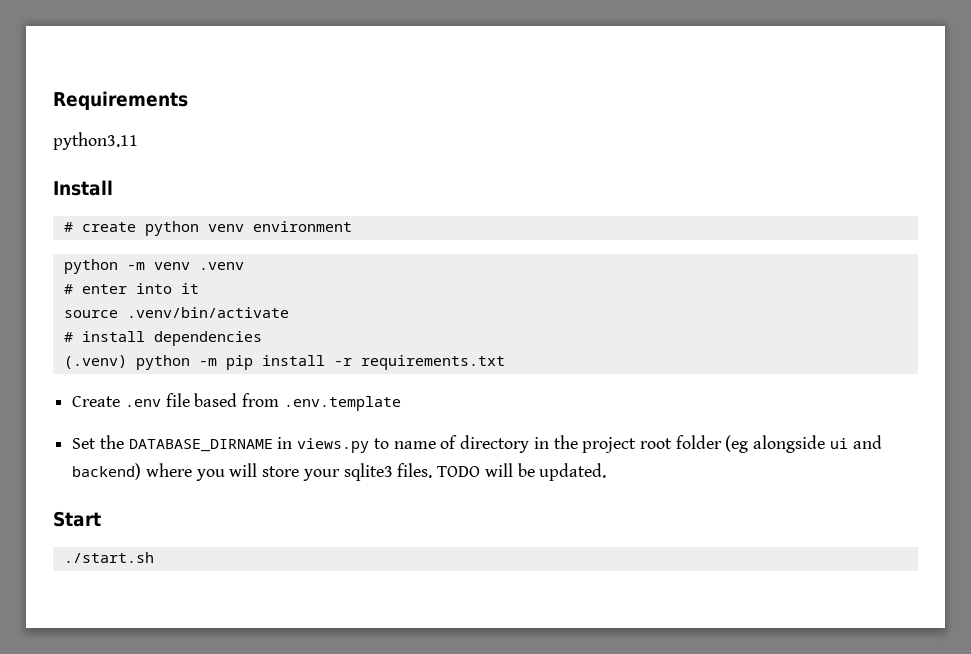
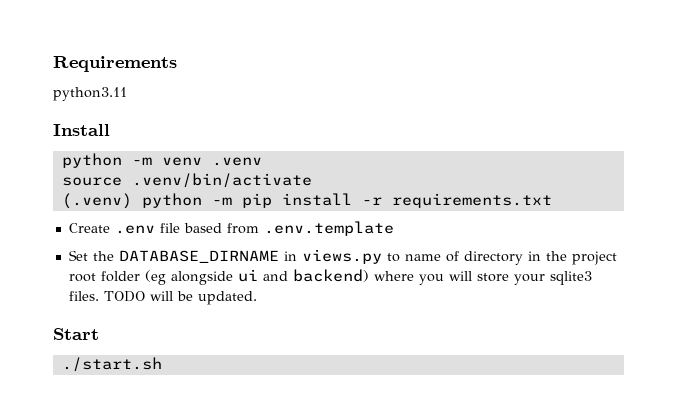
- # create python venv environment
- # enter into it
- # install dependencies

